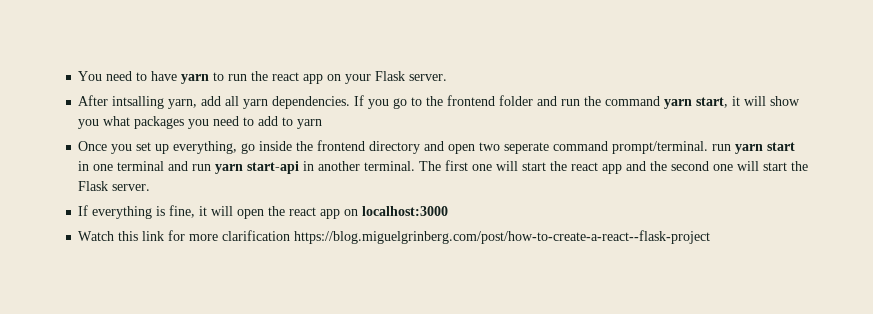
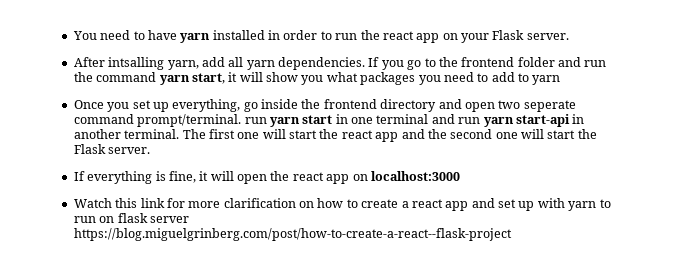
- You need to have yarn to run the react app on your Flask server.
+ You need to have yarn installed in order to run the react app on your Flask server.
- Watch this link for more clarification https://blog.miguelgrinberg.com/post/how-to-create-a-react--flask-project
+ Watch this link for more clarification on how to create a react app and set up with yarn to run on flask server https://blog.miguelgrinberg.com/post/how-to-create-a-react--flask-project

